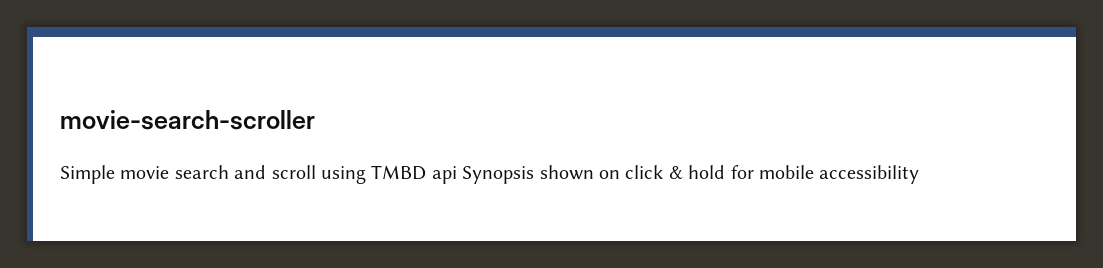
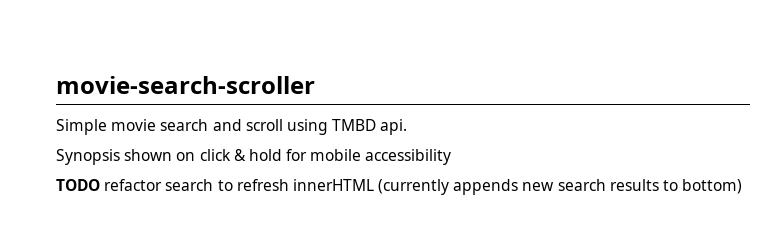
- Simple movie search and scroll using TMBD api Synopsis shown on click & hold for mobile accessibility
+ Simple movie search and scroll using TMBD api.
+ Synopsis shown on click & hold for mobile accessibility
+ TODO refactor search to refresh innerHTML (currently appends new search results to bottom)

